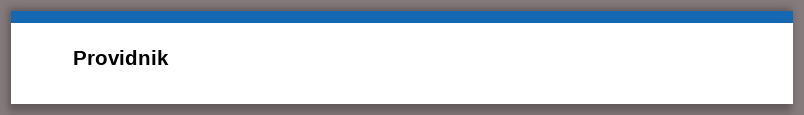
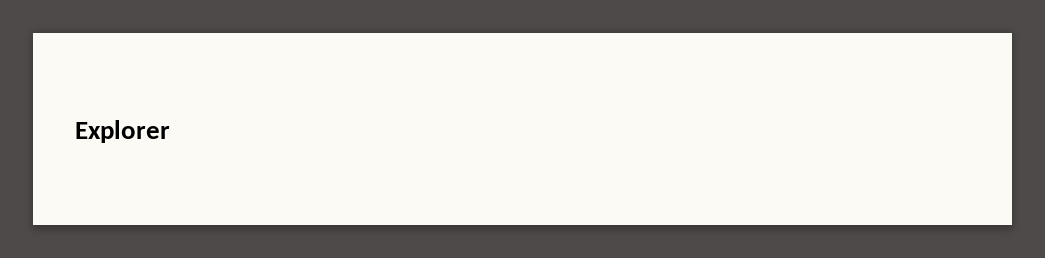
- Providnik
+ Explorer

